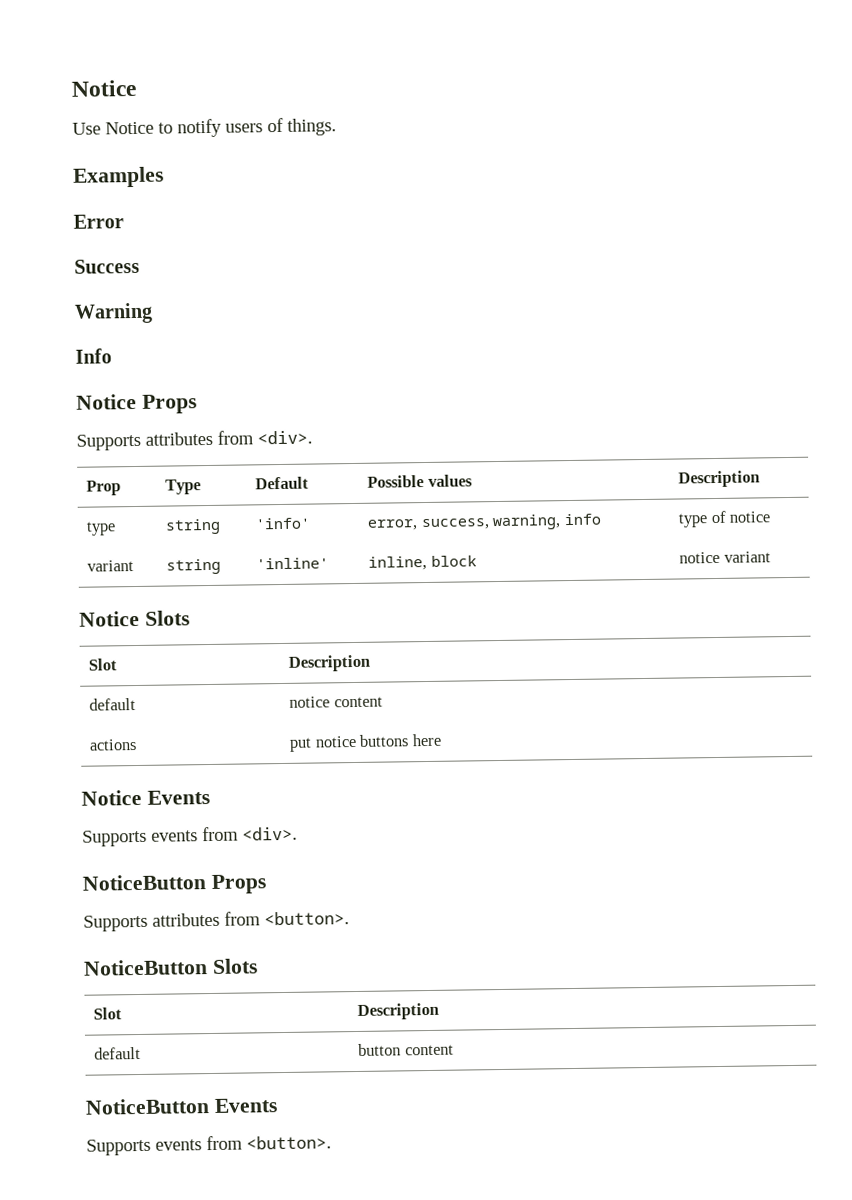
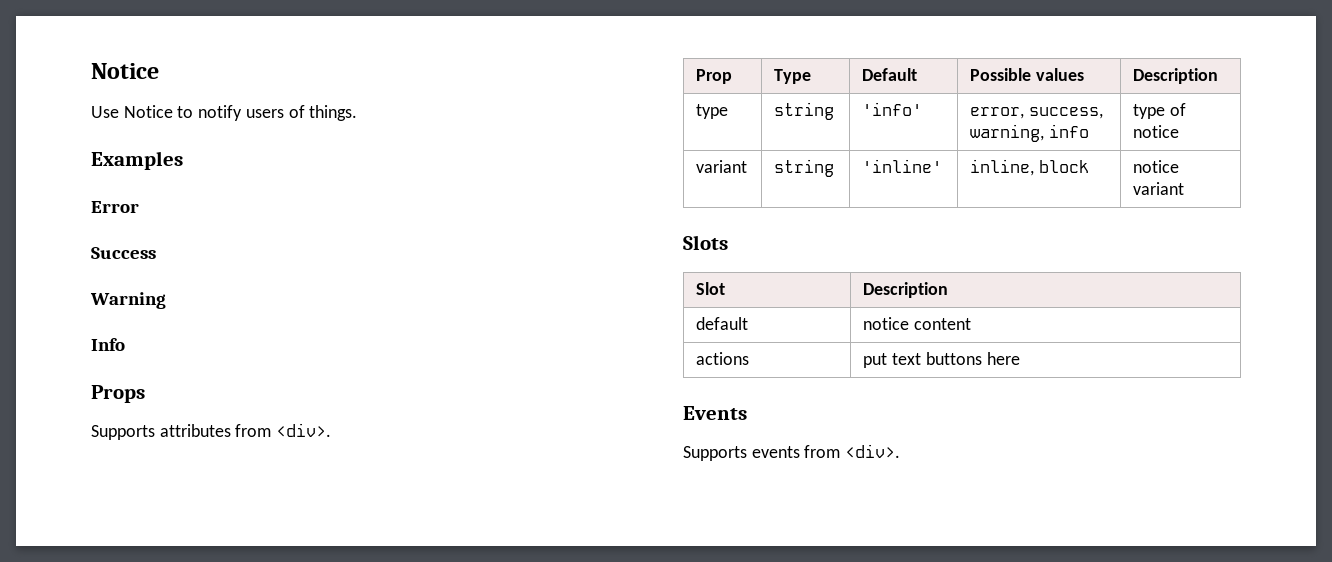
- Notice Props
+ Props
- Notice Slots
+ Slots
- actions | put notice buttons here
+ actions | put text buttons here
- Notice Events
+ Events
- NoticeButton Props
- Supports attributes from <button>.
- NoticeButton Slots
- Slot | Description
- default | button content
- NoticeButton Events
- Supports events from <button>.

